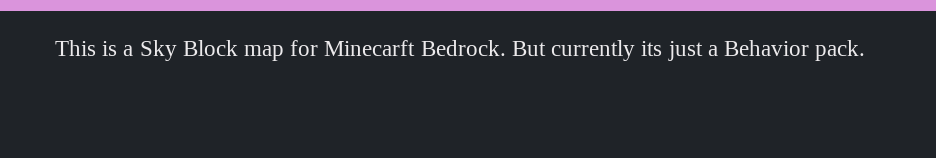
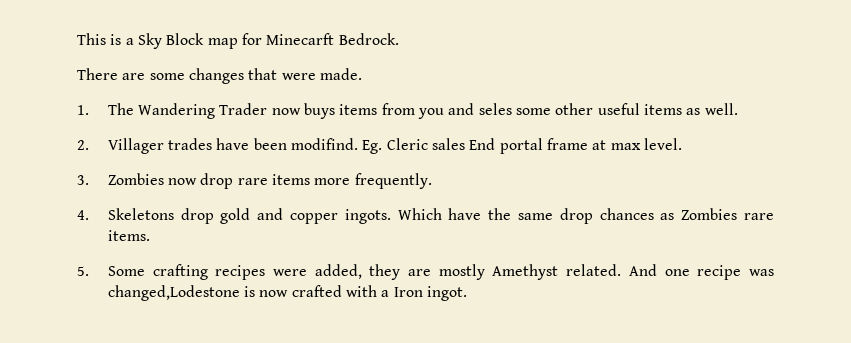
- This is a Sky Block map for Minecarft Bedrock. But currently its just a Behavior pack.
+ This is a Sky Block map for Minecarft Bedrock.
+ There are some changes that were made.
+ 1. The Wandering Trader now buys items from you and seles some other useful items as well.
+ 2. Villager trades have been modifind. Eg. Cleric sales End portal frame at max level.
+ 3. Zombies now drop rare items more frequently.
+ 4. Skeletons drop gold and copper ingots. Which have the same drop chances as Zombies rare items.
+ 5. Some crafting recipes were added, they are mostly Amethyst related. And one recipe was changed,Lodestone is now crafted with a Iron ingot.

